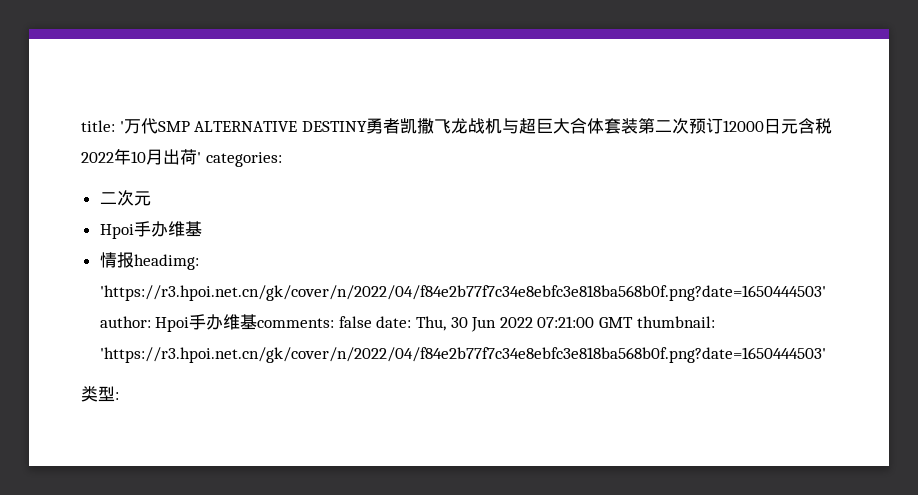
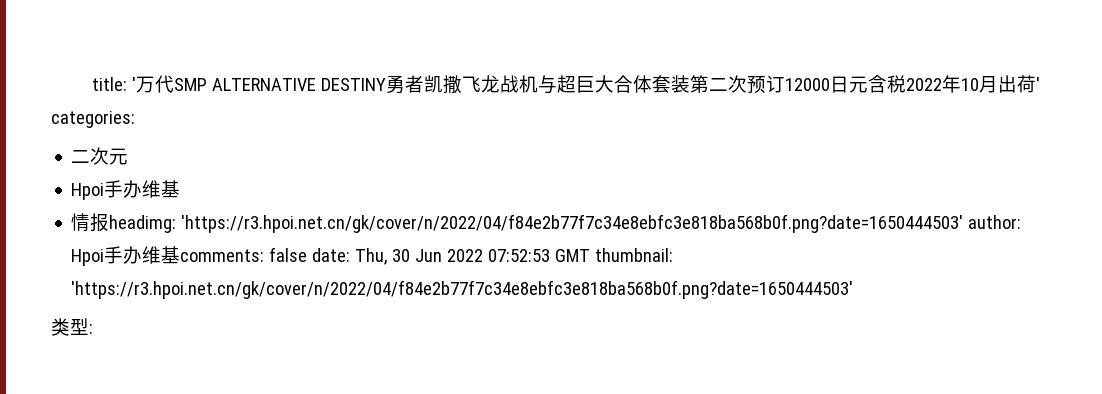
- 情报headimg: 'https://r3.hpoi.net.cn/gk/cover/n/2022/04/f84e2b77f7c34e8ebfc3e818ba568b0f.png?date=1650444503' author: Hpoi手办维基comments: false date: Thu, 30 Jun 2022 07:21:00 GMT thumbnail: 'https://r3.hpoi.net.cn/gk/cover/n/2022/04/f84e2b77f7c34e8ebfc3e818ba568b0f.png?date=1650444503'
+ 情报headimg: 'https://r3.hpoi.net.cn/gk/cover/n/2022/04/f84e2b77f7c34e8ebfc3e818ba568b0f.png?date=1650444503' author: Hpoi手办维基comments: false date: Thu, 30 Jun 2022 07:52:53 GMT thumbnail: 'https://r3.hpoi.net.cn/gk/cover/n/2022/04/f84e2b77f7c34e8ebfc3e818ba568b0f.png?date=1650444503'

